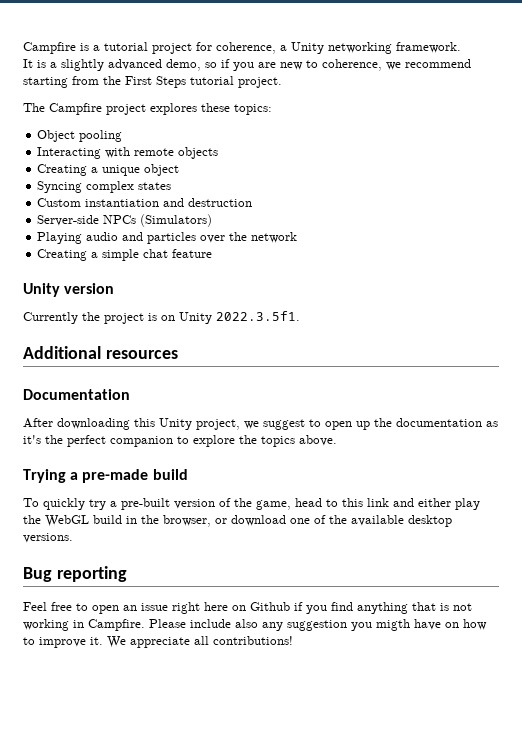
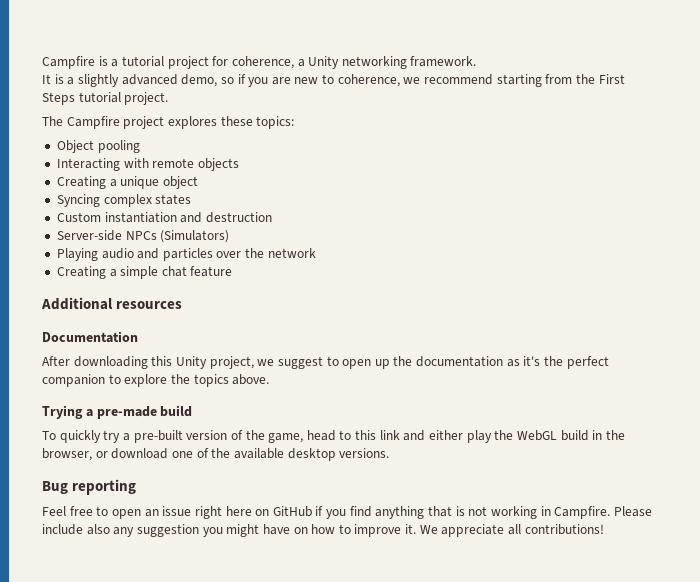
- Unity version
- Currently the project is on Unity 2022.3.5f1.
- Feel free to open an issue right here on Github if you find anything that is not working in Campfire.
+ Feel free to open an issue right here on GitHub if you find anything that is not working in Campfire.
- Please include also any suggestion you migth have on how to improve it.
+ Please include also any suggestion you might have on how to improve it.

